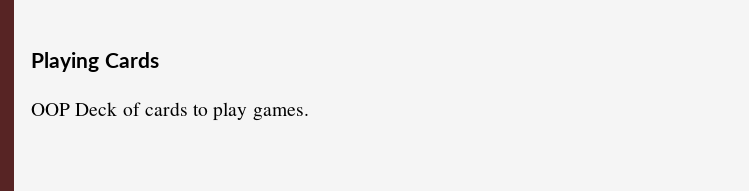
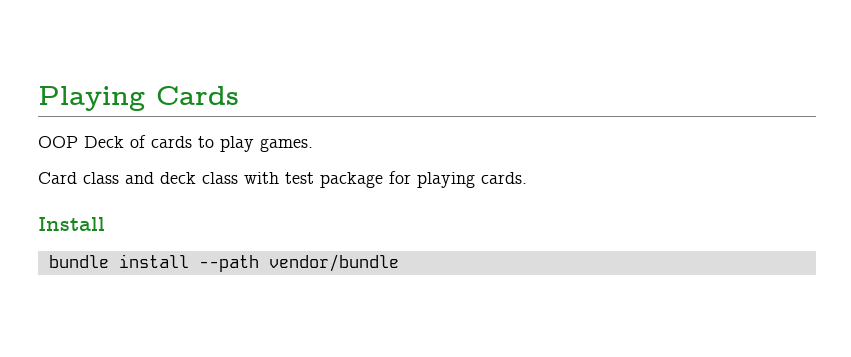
+ Card class and deck class with test package for playing cards.
+ Install
+ bundle install --path vendor/bundle

